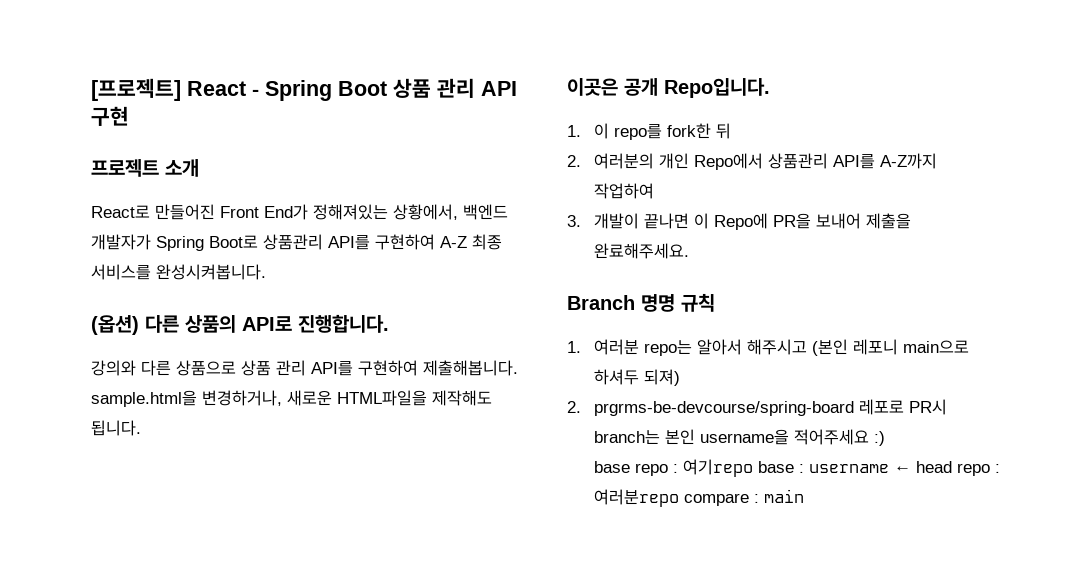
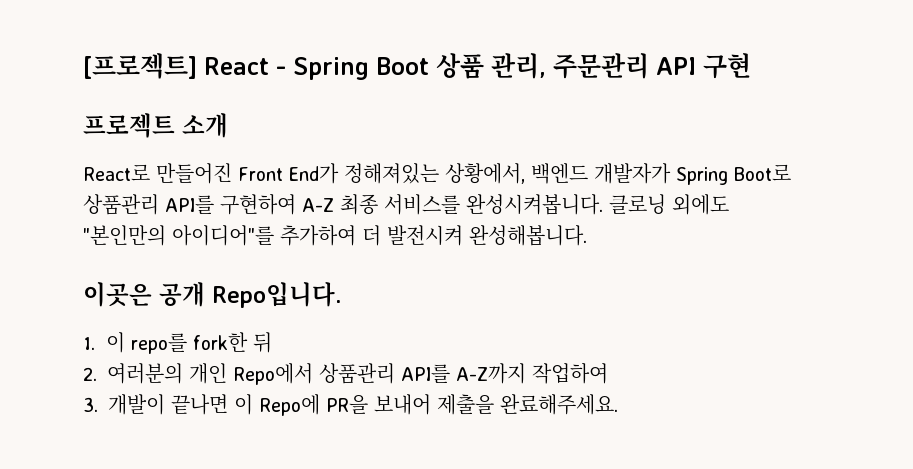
- [프로젝트] React - Spring Boot 상품 관리 API 구현
+ [프로젝트] React - Spring Boot 상품 관리, 주문관리 API 구현
- React로 만들어진 Front End가 정해져있는 상황에서, 백엔드 개발자가 Spring Boot로 상품관리 API를 구현하여 A-Z 최종 서비스를 완성시켜봅니다.
- (옵션) 다른 상품의 API로 진행합니다.
- 강의와 다른 상품으로 상품 관리 API를 구현하여 제출해봅니다. sample.html을 변경하거나, 새로운 HTML파일을 제작해도 됩니다.
+ React로 만들어진 Front End가 정해져있는 상황에서, 백엔드 개발자가 Spring Boot로 상품관리 API를 구현하여 A-Z 최종 서비스를 완성시켜봅니다. 클로닝 외에도 "본인만의 아이디어"를 추가하여 더 발전시켜 완성해봅니다.
- Branch 명명 규칙
- 1. 여러분 repo는 알아서 해주시고 (본인 레포니 main으로 하셔두 되져)
- 2. prgrms-be-devcourse/spring-board 레포로 PR시 branch는 본인 username을 적어주세요 :)
- base repo : 여기repo base : username ← head repo : 여러분repo compare : main

